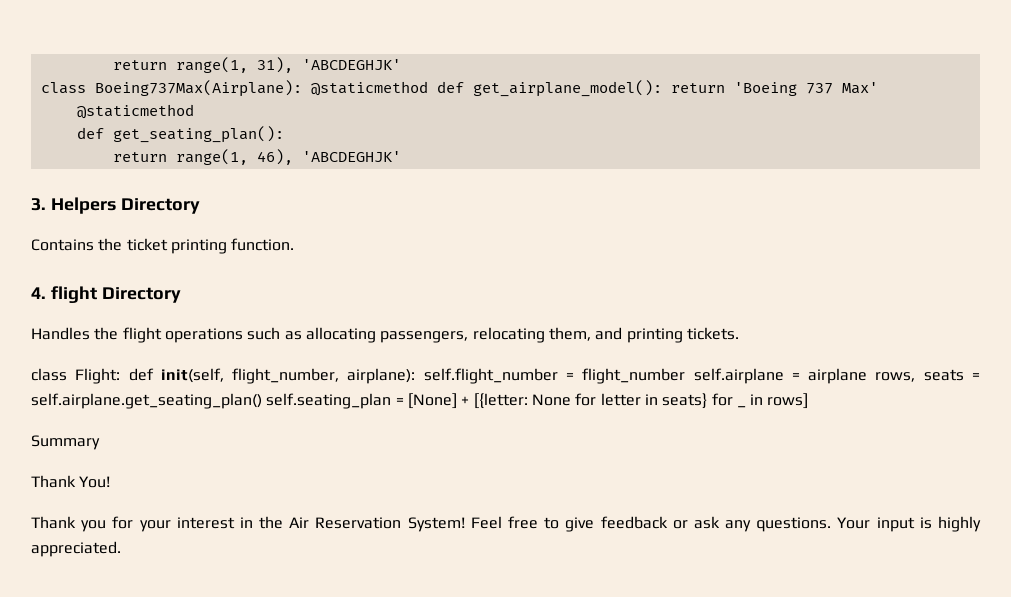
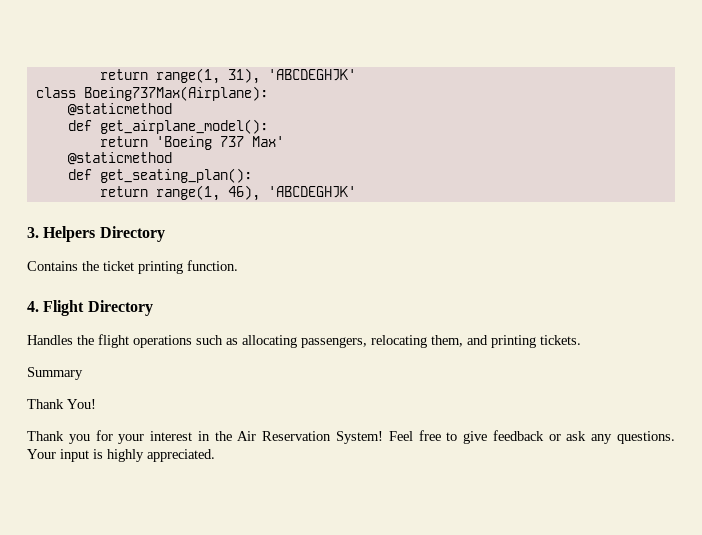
- class Boeing737Max(Airplane): @staticmethod def get_airplane_model(): return 'Boeing 737 Max'
+ class Boeing737Max(Airplane):
+ @staticmethod
+ def get_airplane_model():
+ return 'Boeing 737 Max'
- 4. flight Directory
+ 4. Flight Directory
- class Flight: def init(self, flight_number, airplane): self.flight_number = flight_number self.airplane = airplane rows, seats = self.airplane.get_seating_plan() self.seating_plan = [None] + [{letter: None for letter in seats} for _ in rows]

